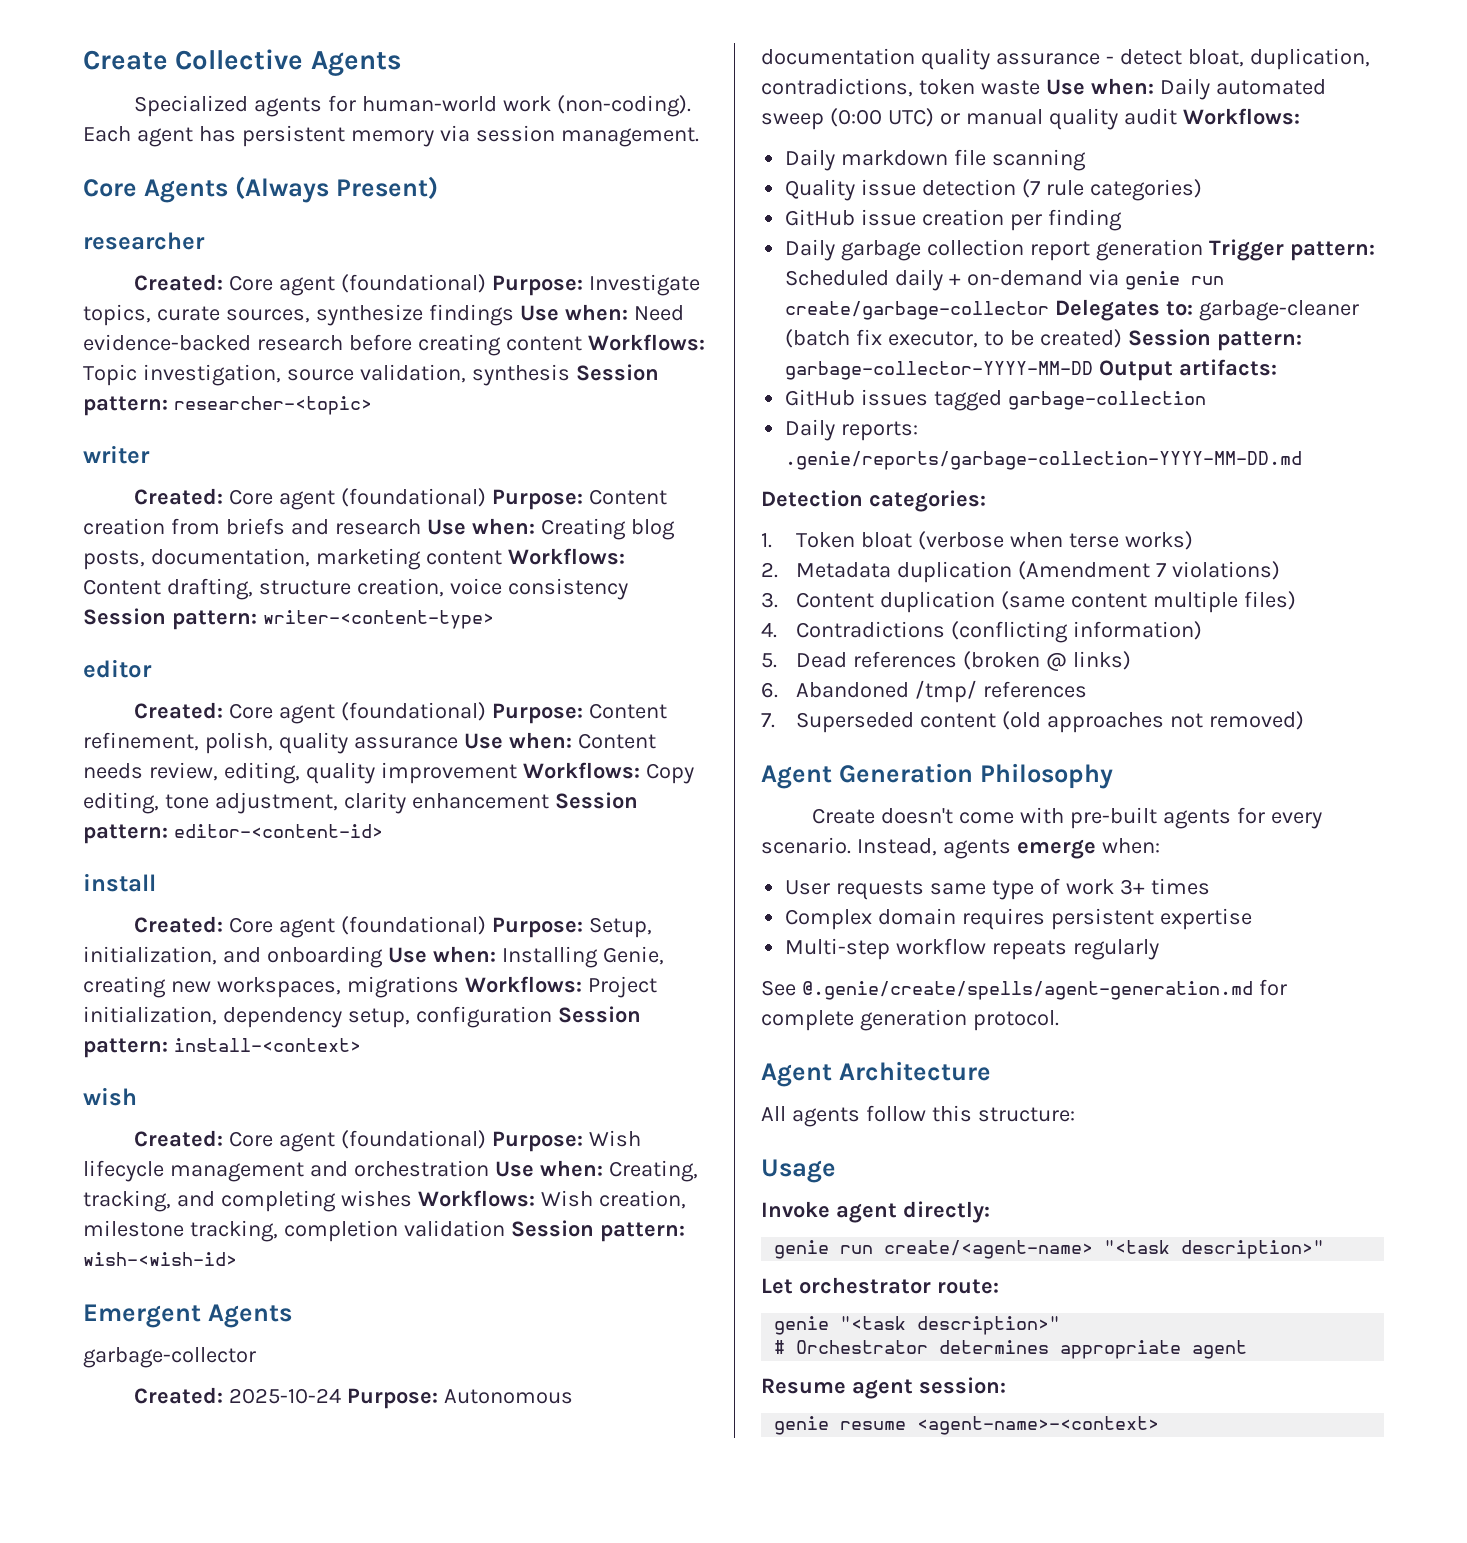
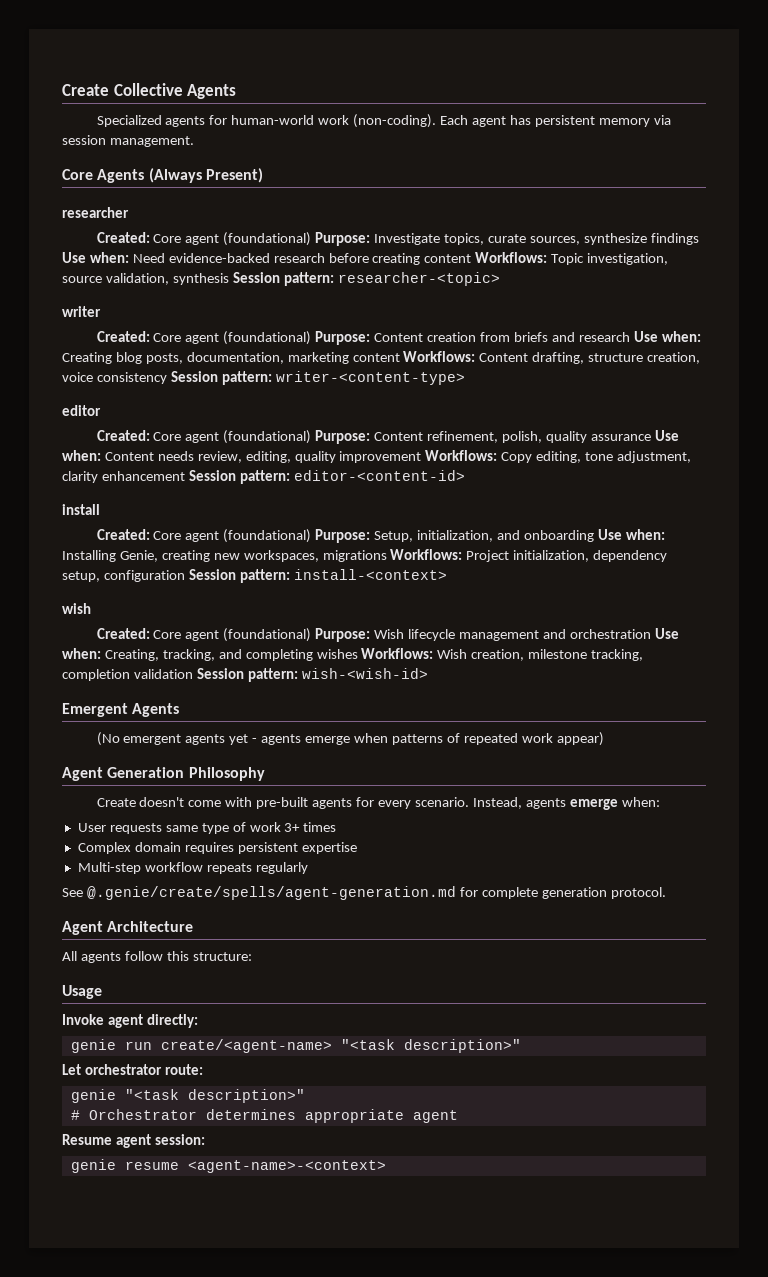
- garbage-collector
- Created: 2025-10-24 Purpose: Autonomous documentation quality assurance - detect bloat, duplication, contradictions, token waste Use when: Daily automated sweep (0:00 UTC) or manual quality audit Workflows:
- Daily markdown file scanning
- Quality issue detection (7 rule categories)
- GitHub issue creation per finding
- Daily garbage collection report generation Trigger pattern: Scheduled daily + on-demand via genie run create/garbage-collector Delegates to: garbage-cleaner (batch fix executor, to be created) Session pattern: garbage-collector-YYYY-MM-DD Output artifacts:
- GitHub issues tagged garbage-collection
- Daily reports: .genie/reports/garbage-collection-YYYY-MM-DD.md
- Detection categories:
- 1. Token bloat (verbose when terse works)
- 2. Metadata duplication (Amendment 7 violations)
- 3. Content duplication (same content multiple files)
- 4. Contradictions (conflicting information)
- 5. Dead references (broken @ links)
- 6. Abandoned /tmp/ references
- 7. Superseded content (old approaches not removed)
+ (No emergent agents yet - agents emerge when patterns of repeated work appear)

